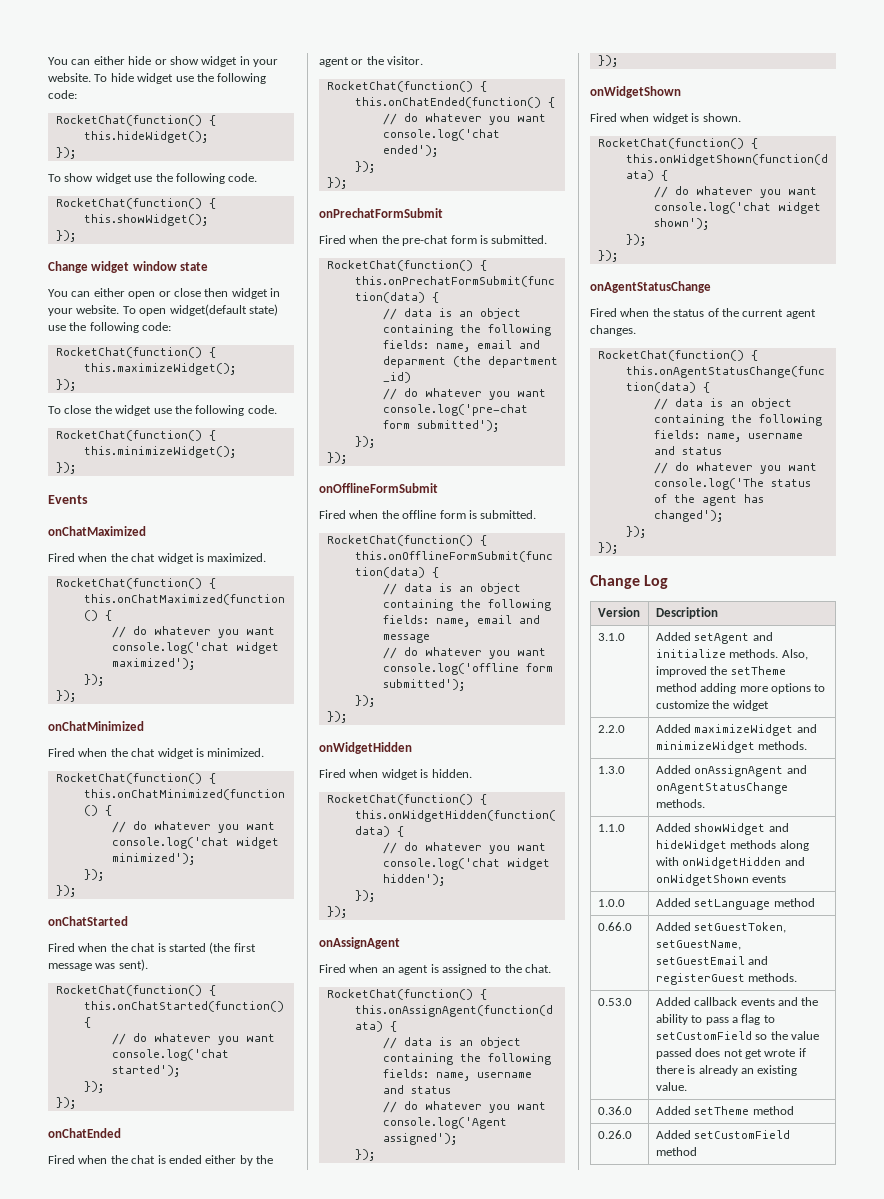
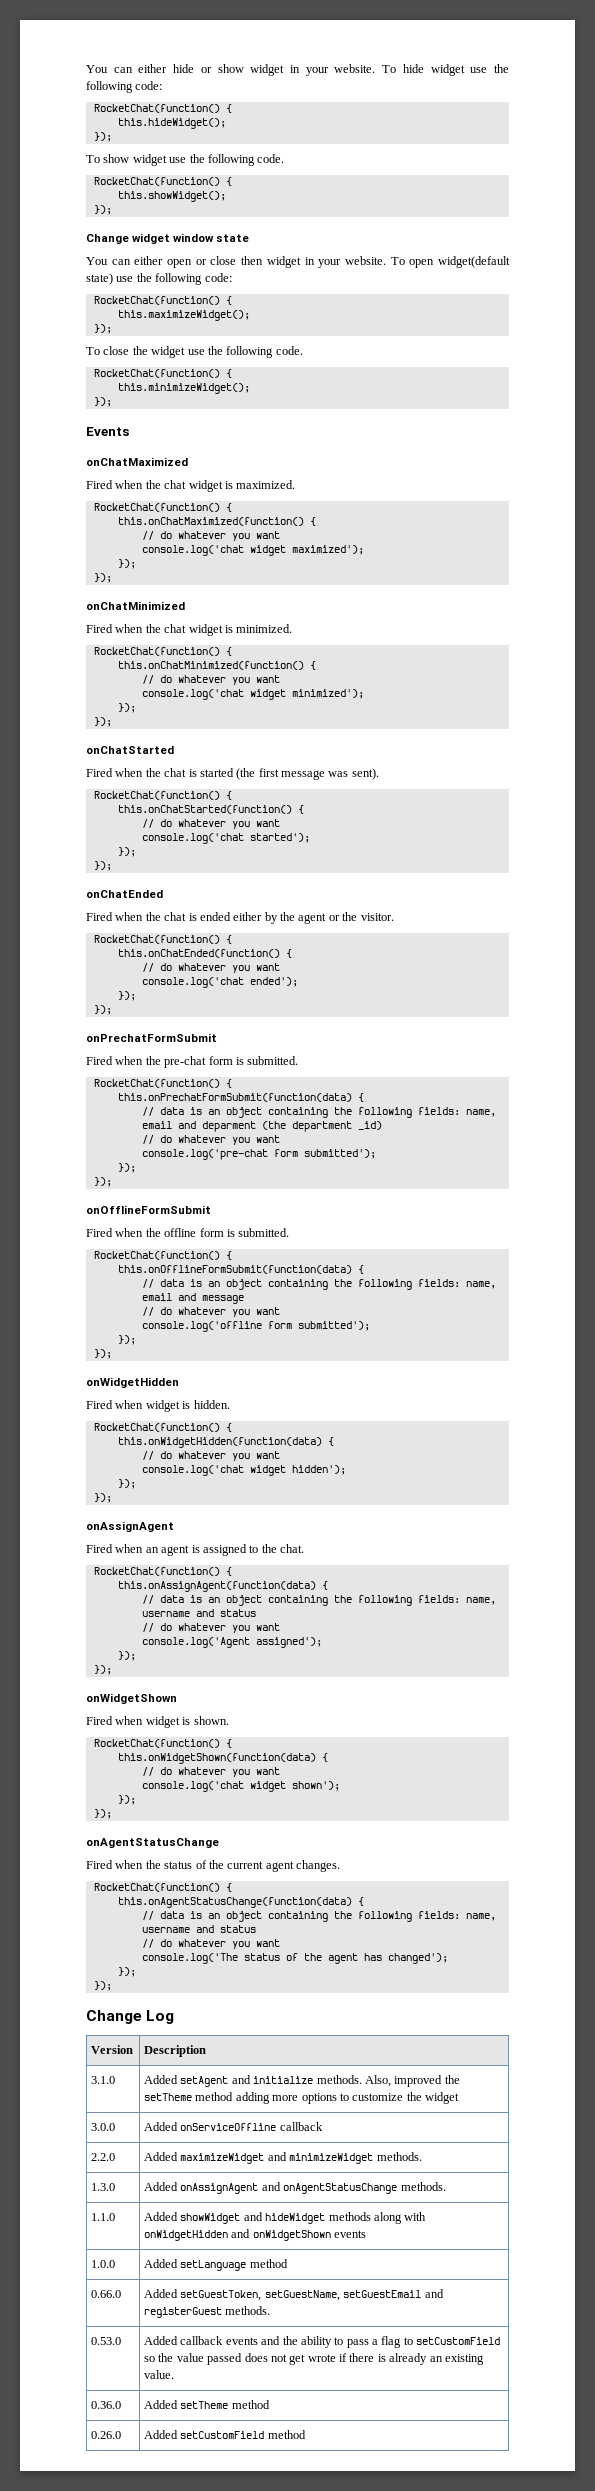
+ 3.0.0 | Added onServiceOffline callback

